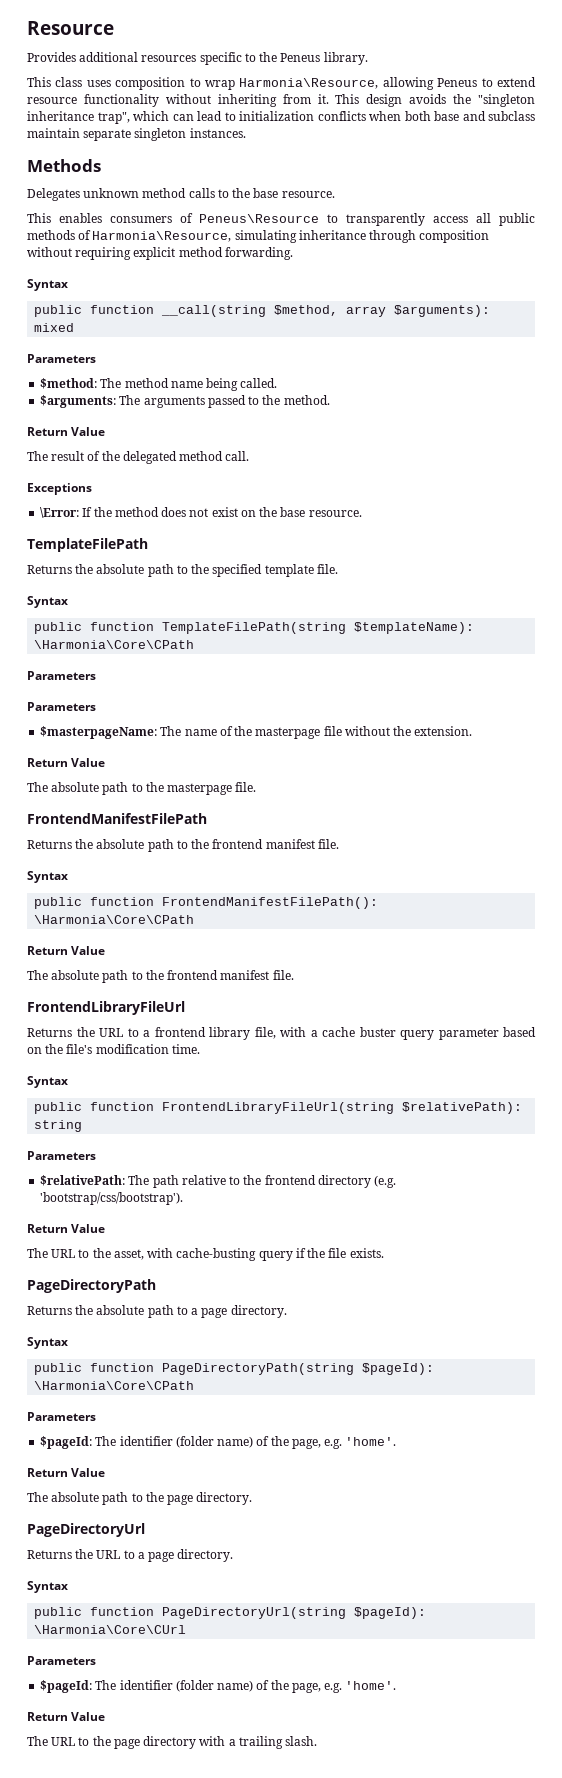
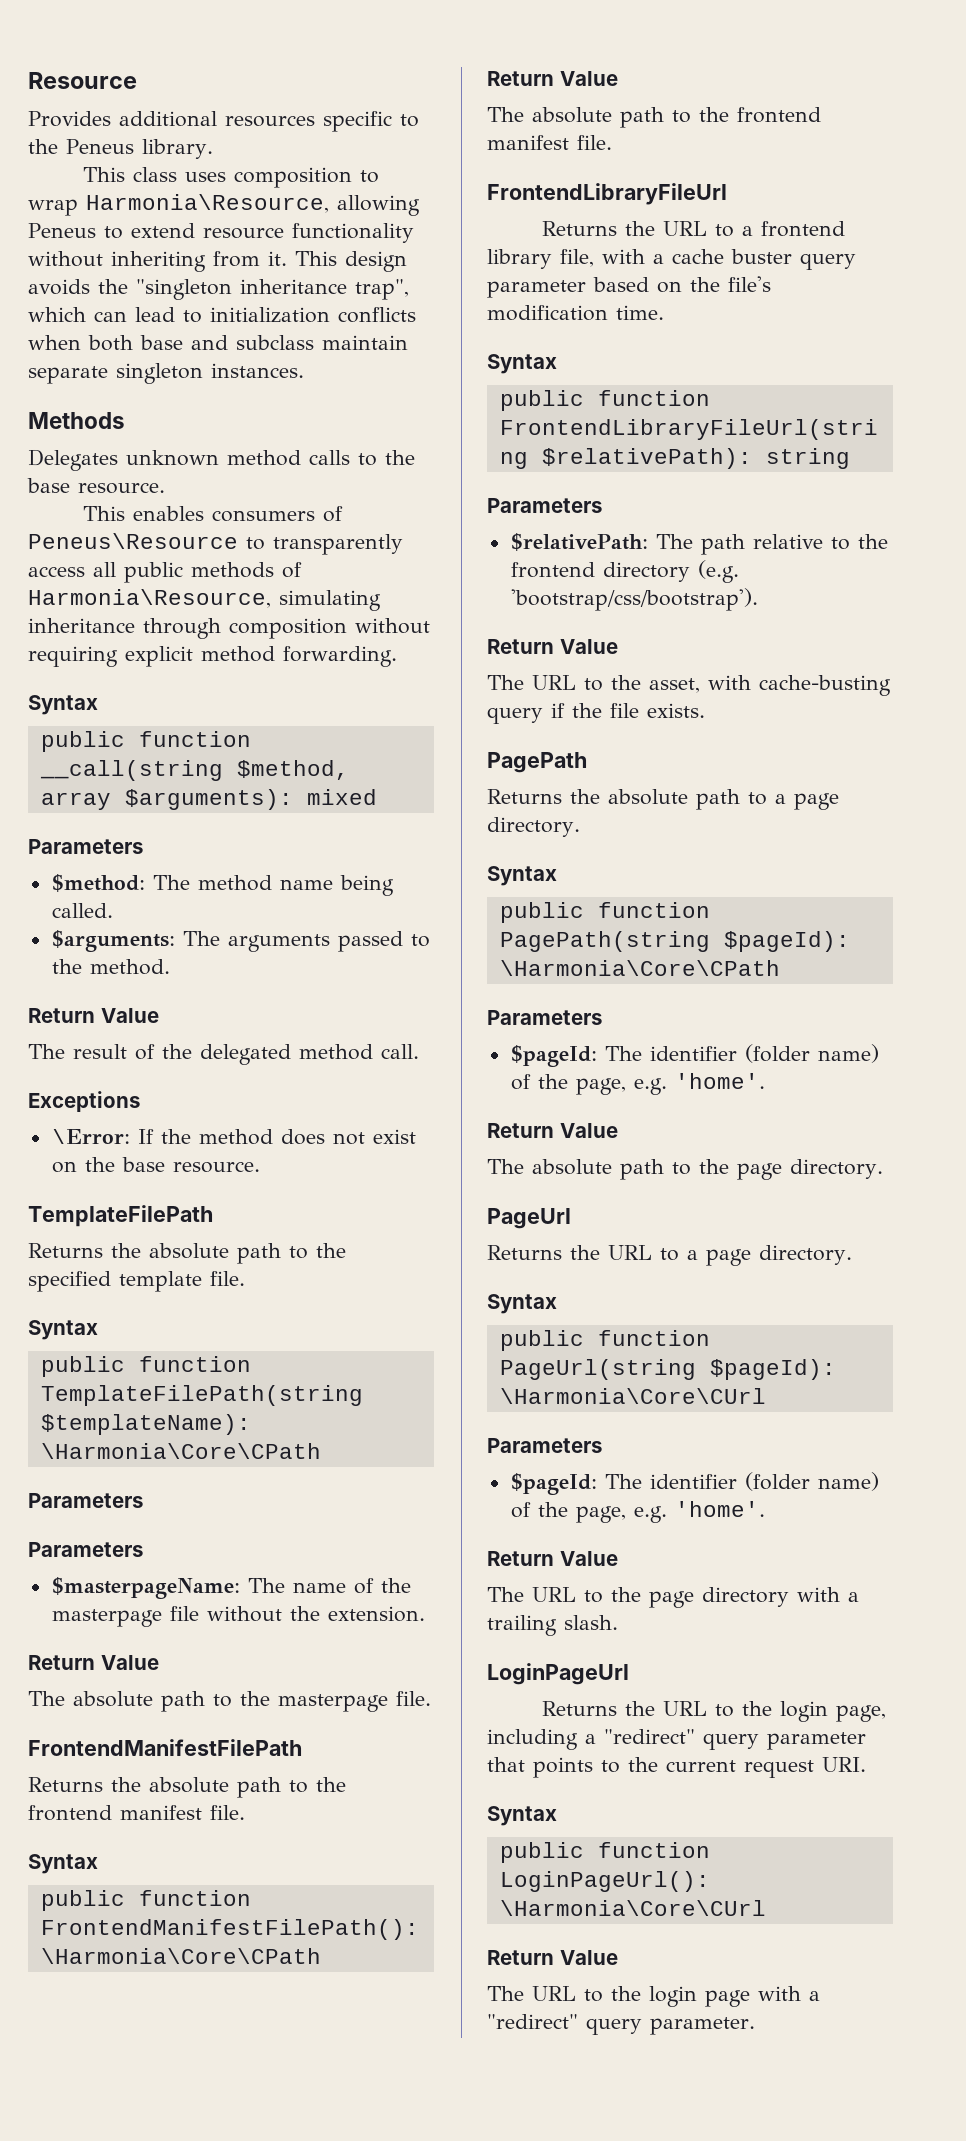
- PageDirectoryPath
+ PagePath
- public function PageDirectoryPath(string $pageId): \Harmonia\Core\CPath
+ public function PagePath(string $pageId): \Harmonia\Core\CPath
- PageDirectoryUrl
+ PageUrl
- public function PageDirectoryUrl(string $pageId): \Harmonia\Core\CUrl
+ public function PageUrl(string $pageId): \Harmonia\Core\CUrl
+ LoginPageUrl
+ Returns the URL to the login page, including a "redirect" query parameter that points to the current request URI.
+ Syntax
+ public function LoginPageUrl(): \Harmonia\Core\CUrl
+ Return Value
+ The URL to the login page with a "redirect" query parameter.

